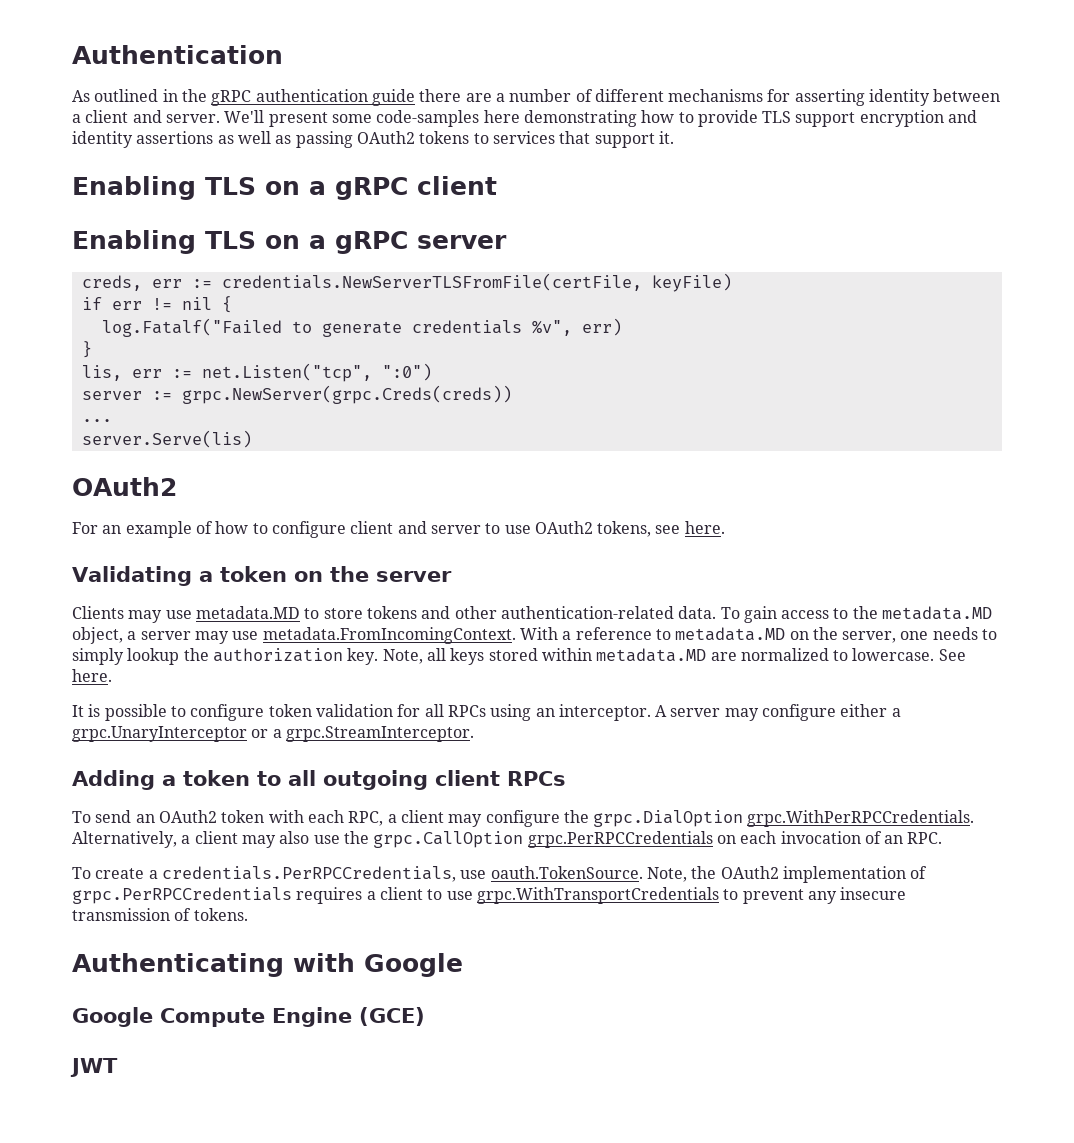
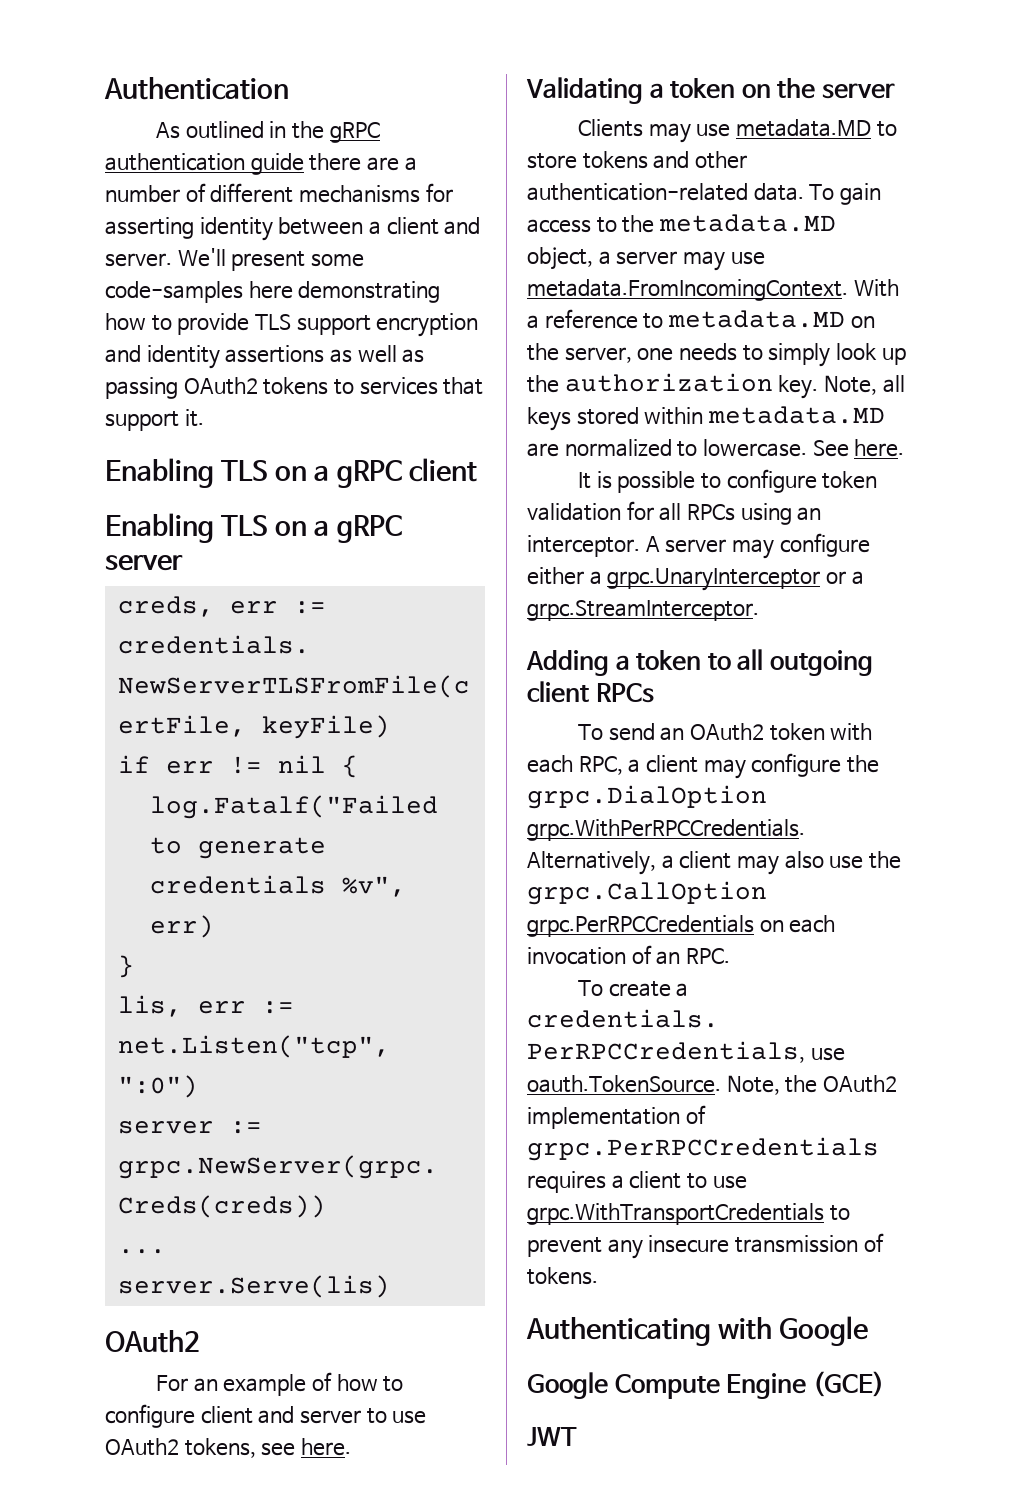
- To gain access to the metadata.MD object, a server may use metadata.FromIncomingContext. With a reference to metadata.MD on the server, one needs to simply lookup the authorization key.
+ To gain access to the metadata.MD object, a server may use metadata.FromIncomingContext. With a reference to metadata.MD on the server, one needs to simply look up the authorization key.

